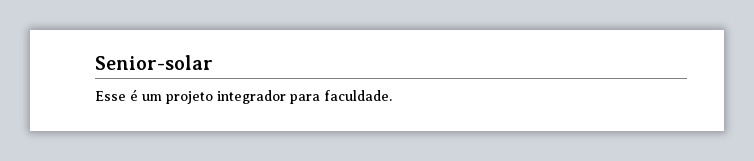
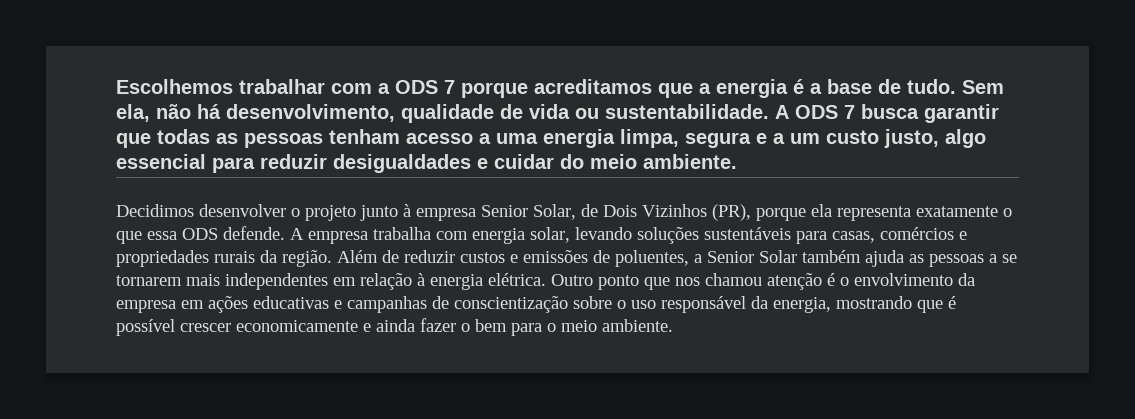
- Senior-solar
- Esse é um projeto integrador para faculdade.
+ Escolhemos trabalhar com a ODS 7 porque acreditamos que a energia é a base de tudo. Sem ela, não há desenvolvimento, qualidade de vida ou sustentabilidade. A ODS 7 busca garantir que todas as pessoas tenham acesso a uma energia limpa, segura e a um custo justo, algo essencial para reduzir desigualdades e cuidar do meio ambiente.
+ Decidimos desenvolver o projeto junto à empresa Senior Solar, de Dois Vizinhos (PR), porque ela representa exatamente o que essa ODS defende. A empresa trabalha com energia solar, levando soluções sustentáveis para casas, comércios e propriedades rurais da região. Além de reduzir custos e emissões de poluentes, a Senior Solar também ajuda as pessoas a se tornarem mais independentes em relação à energia elétrica. Outro ponto que nos chamou atenção é o envolvimento da empresa em ações educativas e campanhas de conscientização sobre o uso responsável da energia, mostrando que é possível crescer economicamente e ainda fazer o bem para o meio ambiente.

